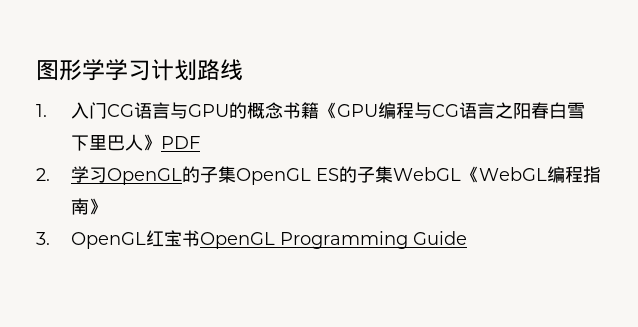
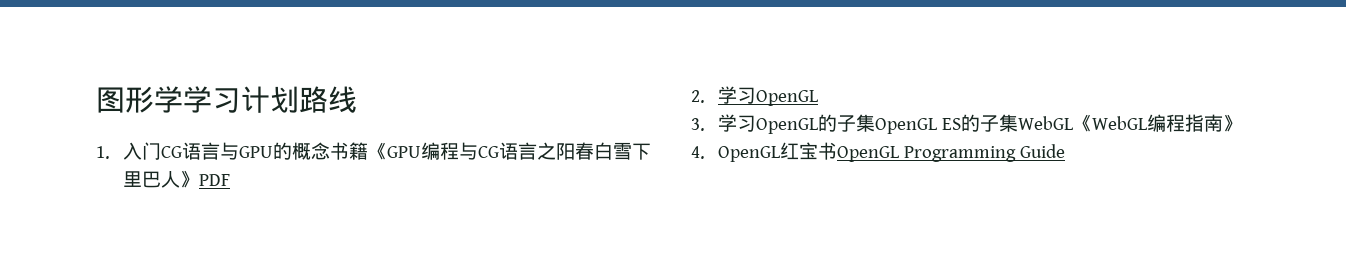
- 2.学习OpenGL的子集OpenGL ES的子集WebGL《WebGL编程指南》
+ 2.学习OpenGL
+ 3.学习OpenGL的子集OpenGL ES的子集WebGL《WebGL编程指南》
- 3. OpenGL红宝书OpenGL Programming Guide
+ 4. OpenGL红宝书OpenGL Programming Guide

